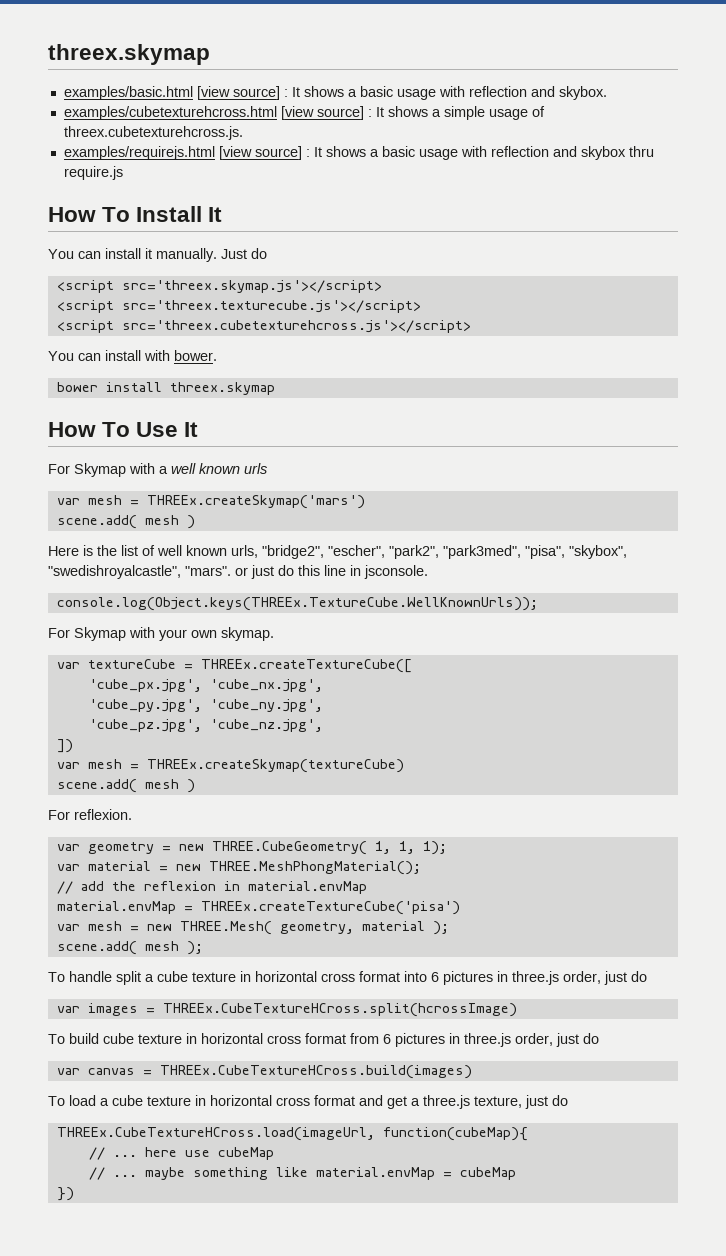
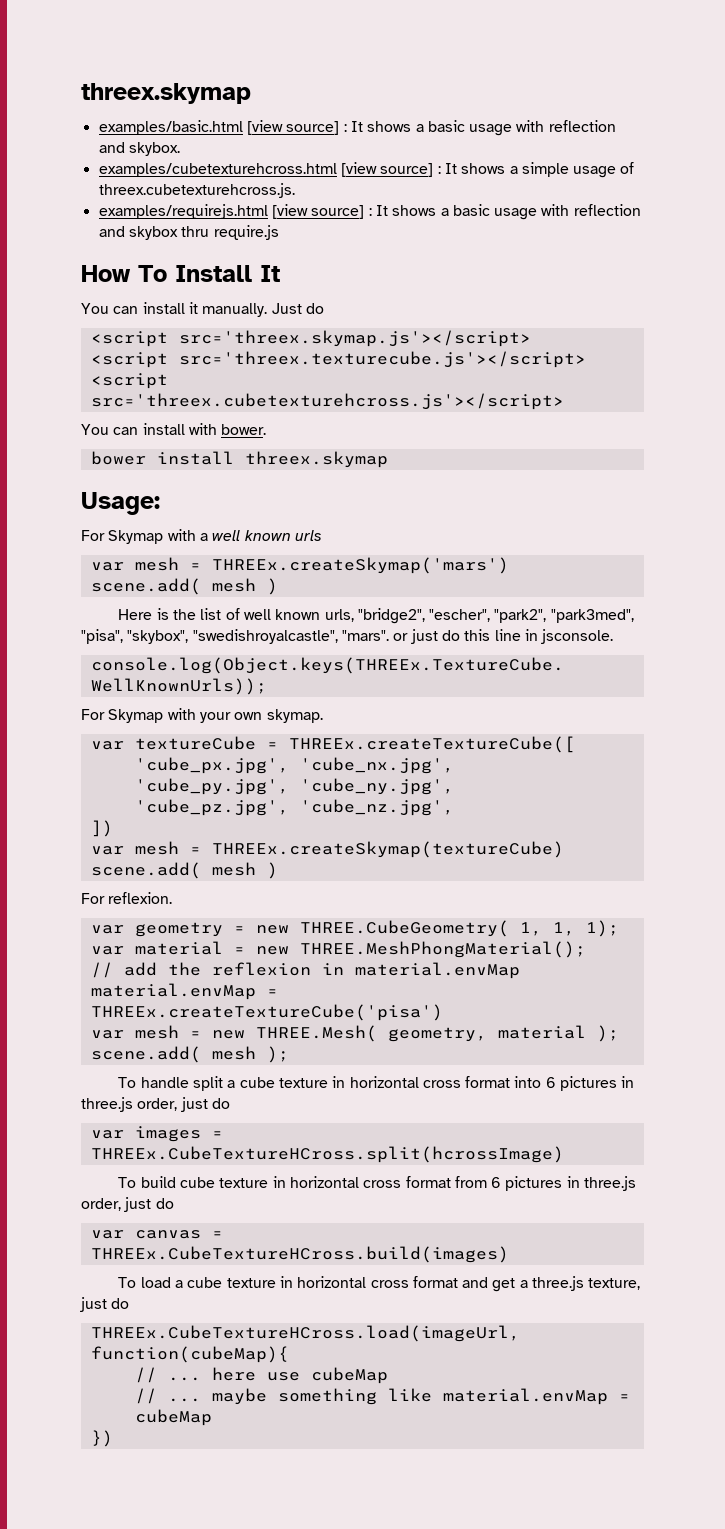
- How To Use It
+ Usage:

